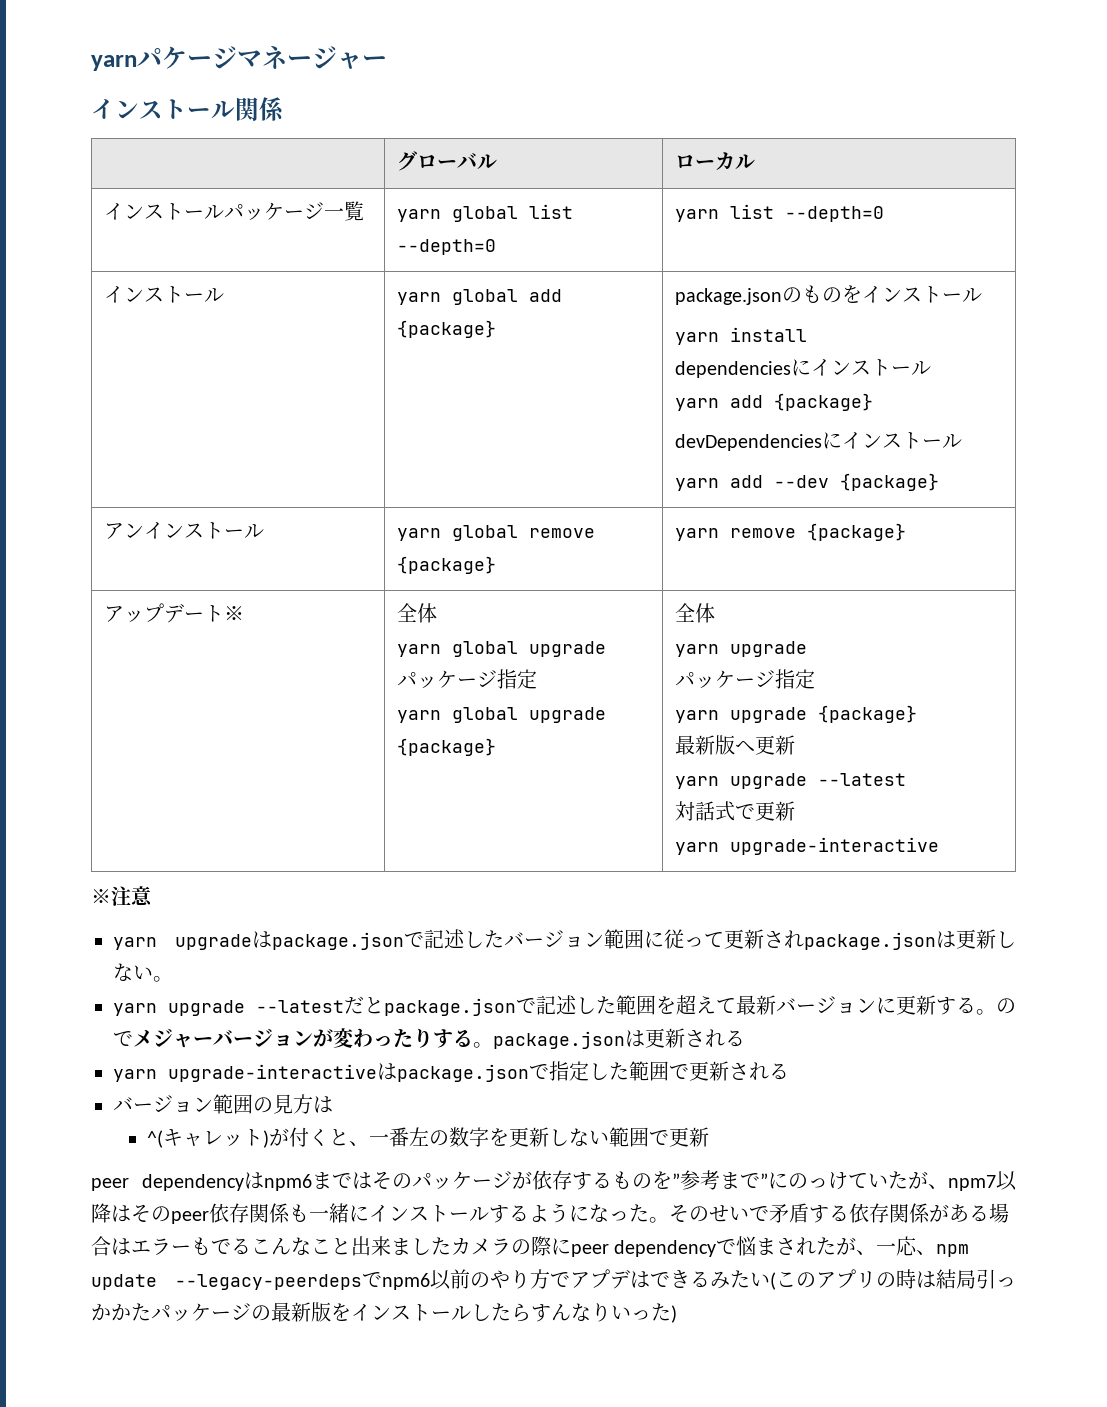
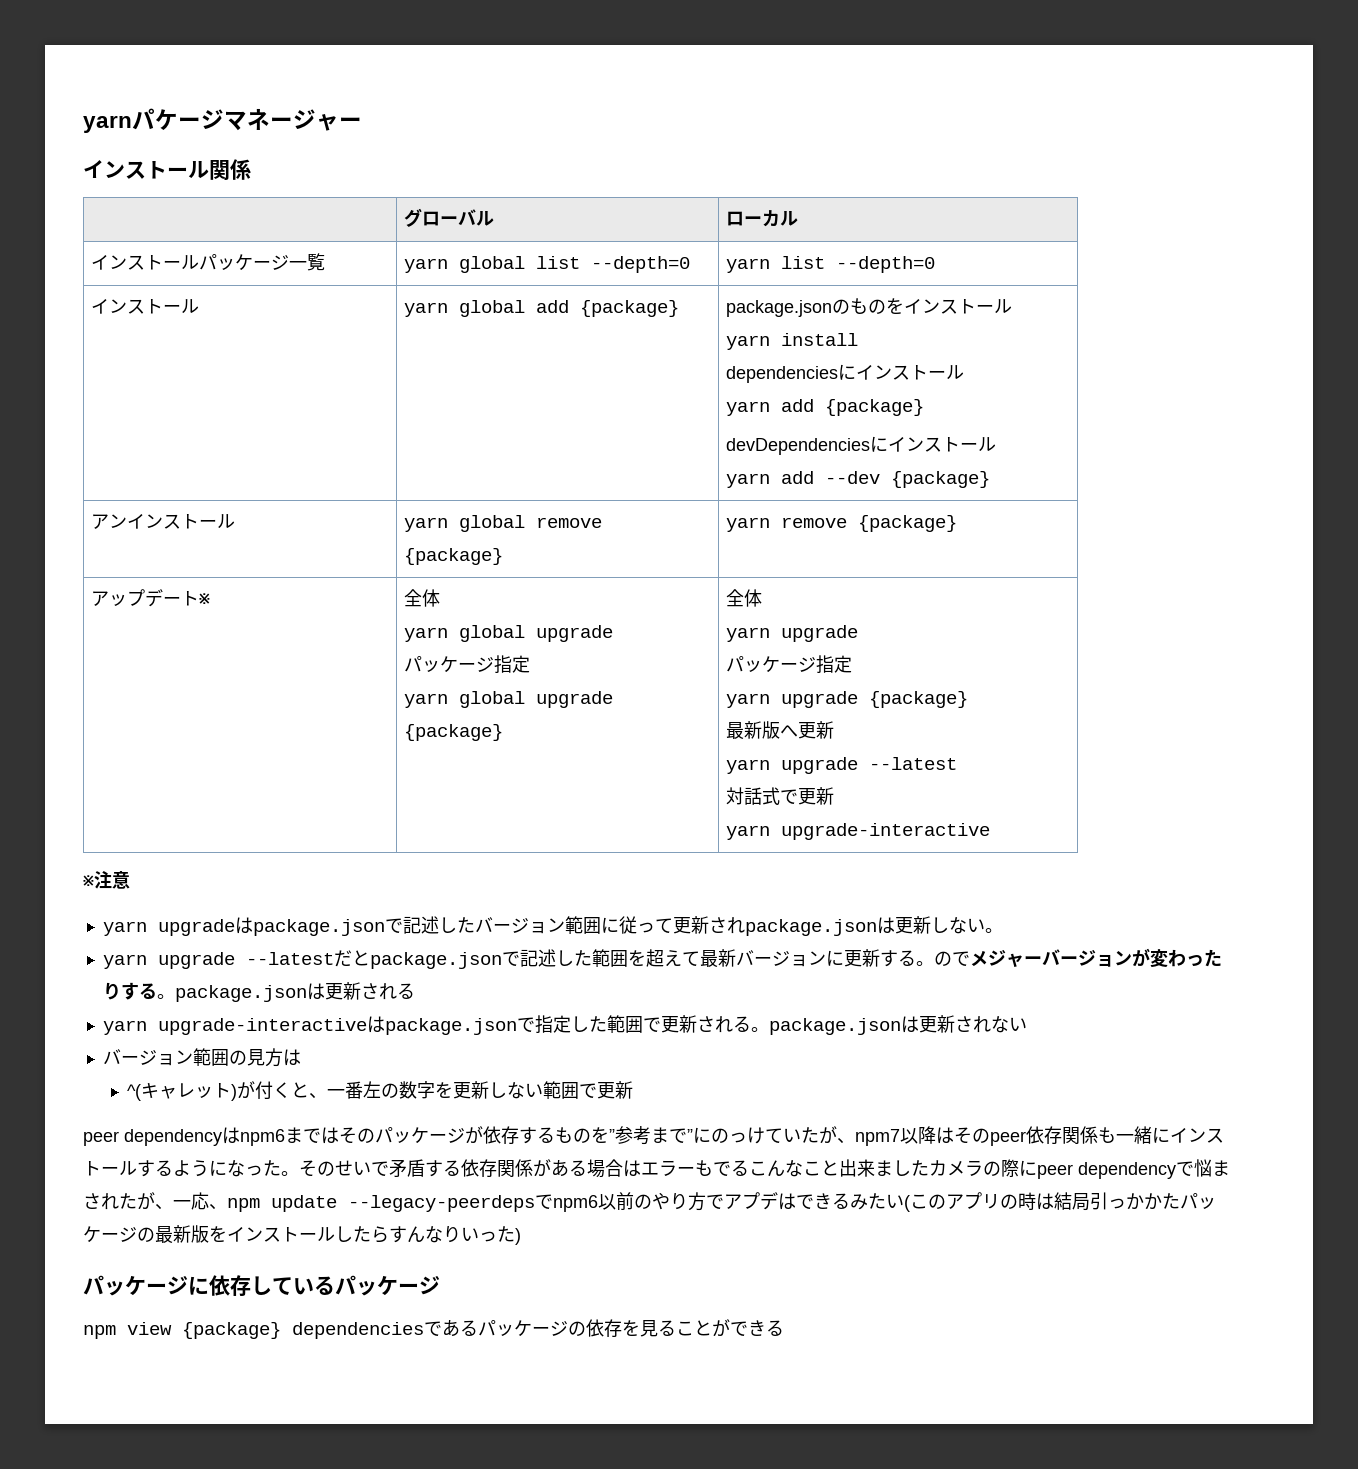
- yarn upgrade-interactiveはpackage.jsonで指定した範囲で更新される
+ yarn upgrade-interactiveはpackage.jsonで指定した範囲で更新される。package.jsonは更新されない
+ パッケージに依存しているパッケージ
+ npm view {package} dependenciesであるパッケージの依存を見ることができる

